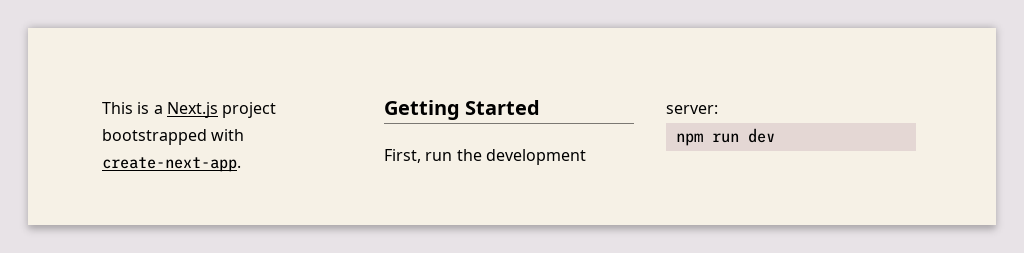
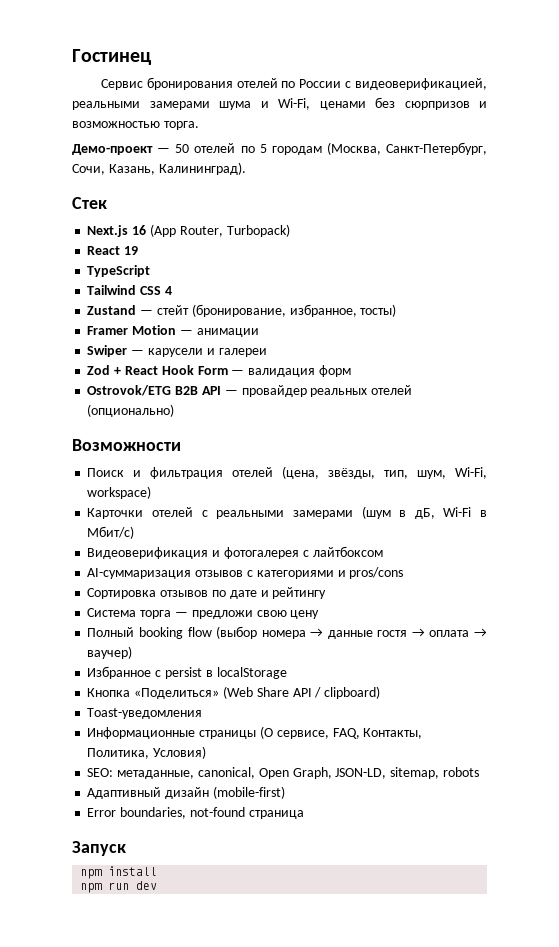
- This is a Next.js project bootstrapped with create-next-app.
- Getting Started
- First, run the development server:
+ Гостинец
+ Сервис бронирования отелей по России с видеоверификацией, реальными замерами шума и Wi-Fi, ценами без сюрпризов и возможностью торга.
+ Демо-проект — 50 отелей по 5 городам (Москва, Санкт-Петербург, Сочи, Казань, Калининград).
+ Стек
+ Next.js 16 (App Router, Turbopack)
+ React 19
+ TypeScript
+ Tailwind CSS 4
+ Zustand — стейт (бронирование, избранное, тосты)
+ Framer Motion — анимации
+ Swiper — карусели и галереи
+ Zod + React Hook Form — валидация форм
+ Ostrovok/ETG B2B API — провайдер реальных отелей (опционально)
+ Возможности
+ Поиск и фильтрация отелей (цена, звёзды, тип, шум, Wi-Fi, workspace)
+ Карточки отелей с реальными замерами (шум в дБ, Wi-Fi в Мбит/с)
+ Видеоверификация и фотогалерея с лайтбоксом
+ AI-суммаризация отзывов с категориями и pros/cons
+ Сортировка отзывов по дате и рейтингу
+ Система торга — предложи свою цену
+ Полный booking flow (выбор номера → данные гостя → оплата → ваучер)
+ Избранное с persist в localStorage
+ Кнопка «Поделиться» (Web Share API / clipboard)
+ Toast-уведомления
+ Информационные страницы (О сервисе, FAQ, Контакты, Политика, Условия)
+ SEO: метаданные, canonical, Open Graph, JSON-LD, sitemap, robots
+ Адаптивный дизайн (mobile-first)
+ Error boundaries, not-found страница
+ Запуск
+ npm install

